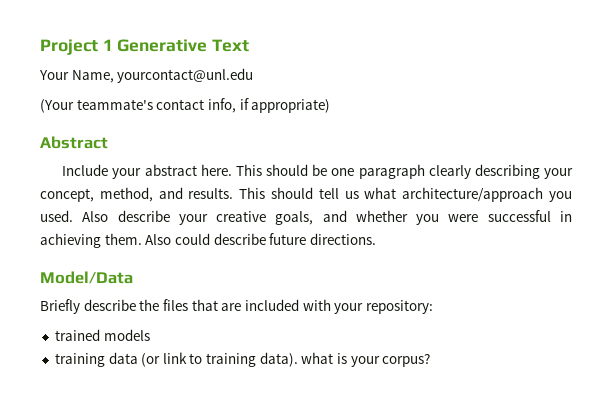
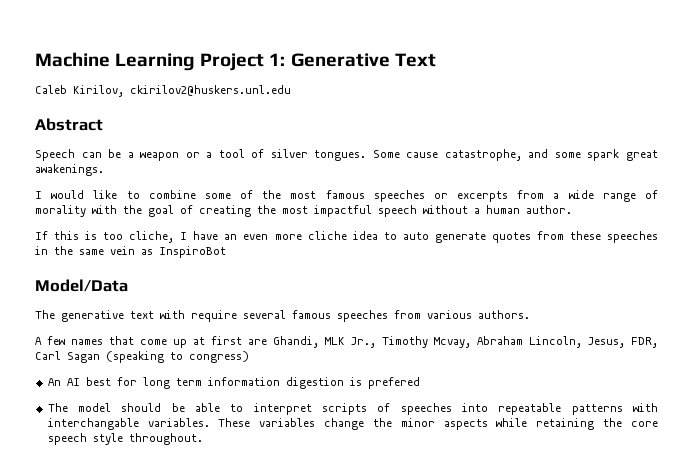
- Project 1 Generative Text
- Your Name, yourcontact@unl.edu
- (Your teammate's contact info, if appropriate)
+ Machine Learning Project 1: Generative Text
+ Caleb Kirilov, ckirilov2@huskers.unl.edu
  Abstract
- Include your abstract here. This should be one paragraph clearly describing your concept, method, and results. This should tell us what architecture/approach you used. Also describe your creative goals, and whether you were successful in achieving them. Also could describe future directions.
+ Speech can be a weapon or a tool of silver tongues. Some cause catastrophe, and some spark great awakenings.
+ I would like to combine some of the most famous speeches or excerpts from a wide range of morality with the goal of creating the most impactful speech without a human author.
+ If this is too cliche, I have an even more cliche idea to auto generate quotes from these speeches in the same vein as InspiroBot
  Model/Data
- Briefly describe the files that are included with your repository:
- trained models
- training data (or link to training data). what is your corpus?
+ The generative text with require several famous speeches from various authors.
+ A few names that come up at first are Ghandi, MLK Jr., Timothy Mcvay, Abraham Lincoln, Jesus, FDR, Carl Sagan (speaking to congress)
+ An AI best for long term information digestion is prefered
+ The model should be able to interpret scripts of speeches into repeatable patterns with interchangable variables. These variables change the minor aspects while retaining the core speech style throughout.

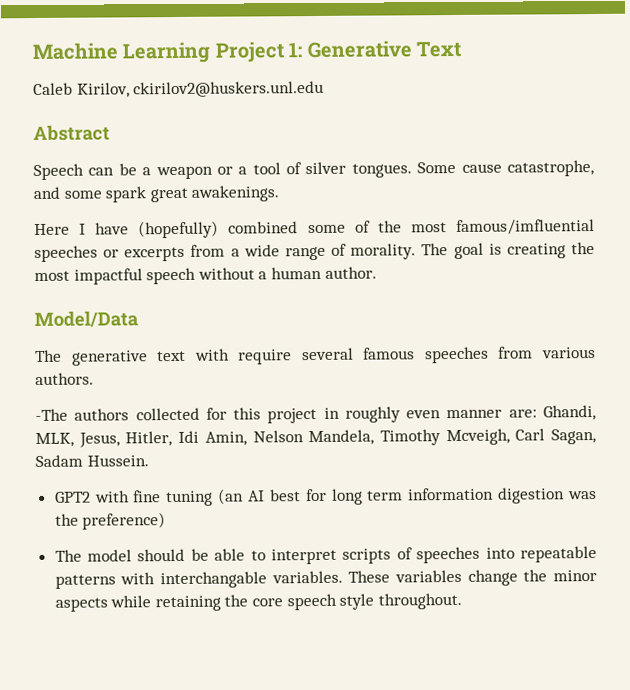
- I would like to combine some of the most famous speeches or excerpts from a wide range of morality with the goal of creating the most impactful speech without a human author.
+ Here I have (hopefully) combined some of the most famous/imfluential speeches or excerpts from a wide range of morality. The goal is creating the most impactful speech without a human author.
- If this is too cliche, I have an even more cliche idea to auto generate quotes from these speeches in the same vein as InspiroBot
- A few names that come up at first are Ghandi, MLK Jr., Timothy Mcvay, Abraham Lincoln, Jesus, FDR, Carl Sagan (speaking to congress)
- An AI best for long term information digestion is prefered
+ -The authors collected for this project in roughly even manner are: Ghandi, MLK, Jesus, Hitler, Idi Amin, Nelson Mandela, Timothy Mcveigh, Carl Sagan, Sadam Hussein.
+ GPT2 with fine tuning (an AI best for long term information digestion was the preference)

